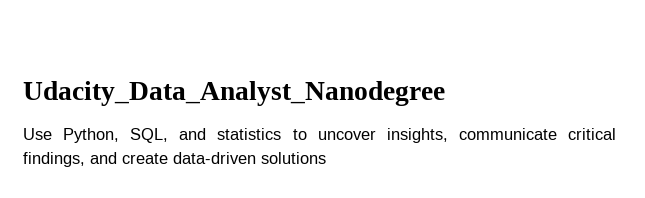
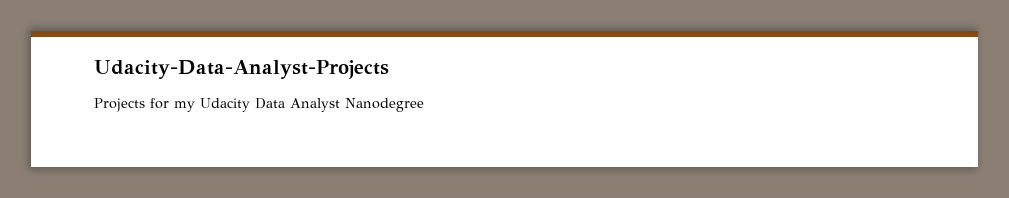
- Udacity_Data_Analyst_Nanodegree
- Use Python, SQL, and statistics to uncover insights, communicate critical findings, and create data-driven solutions
+ Udacity-Data-Analyst-Projects
+ Projects for my Udacity Data Analyst Nanodegree

